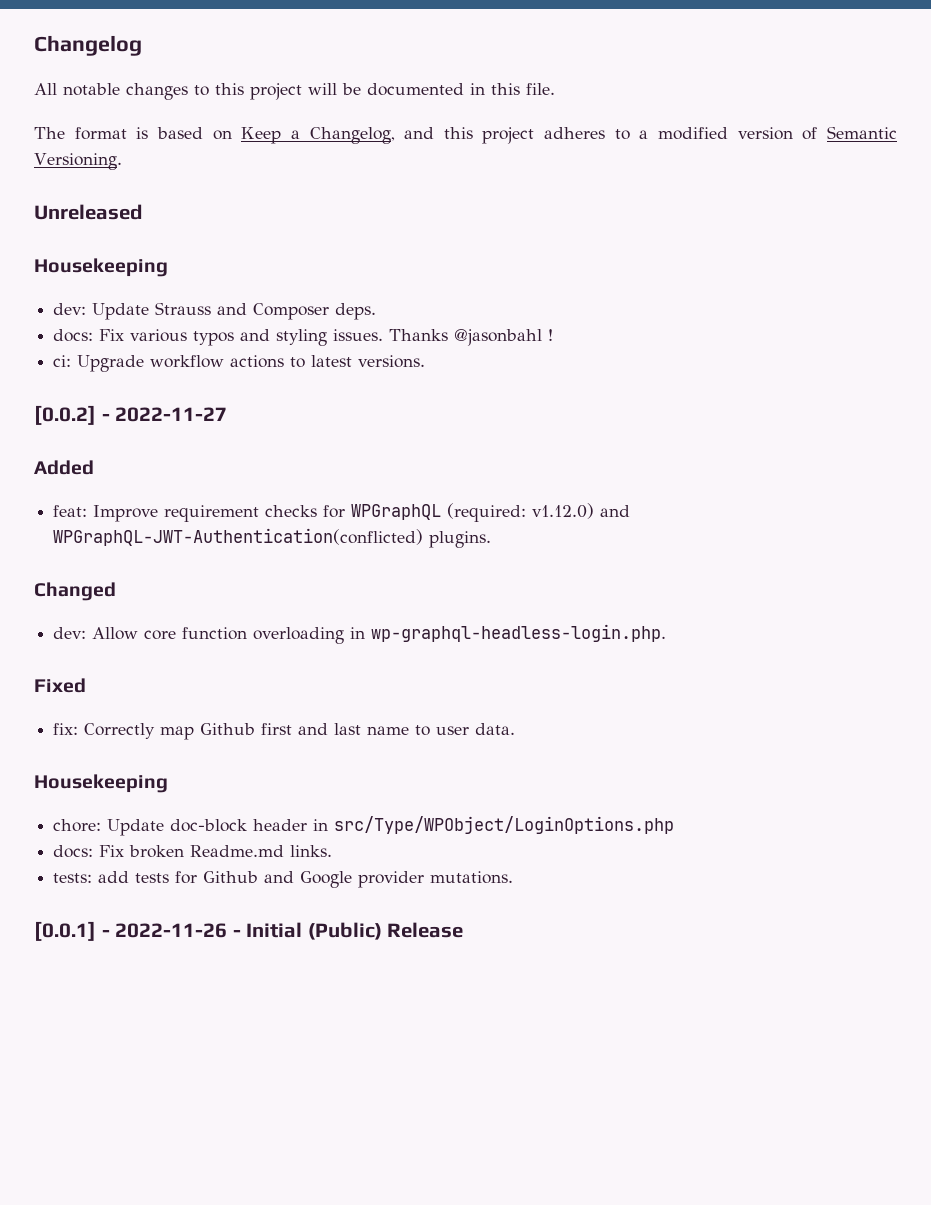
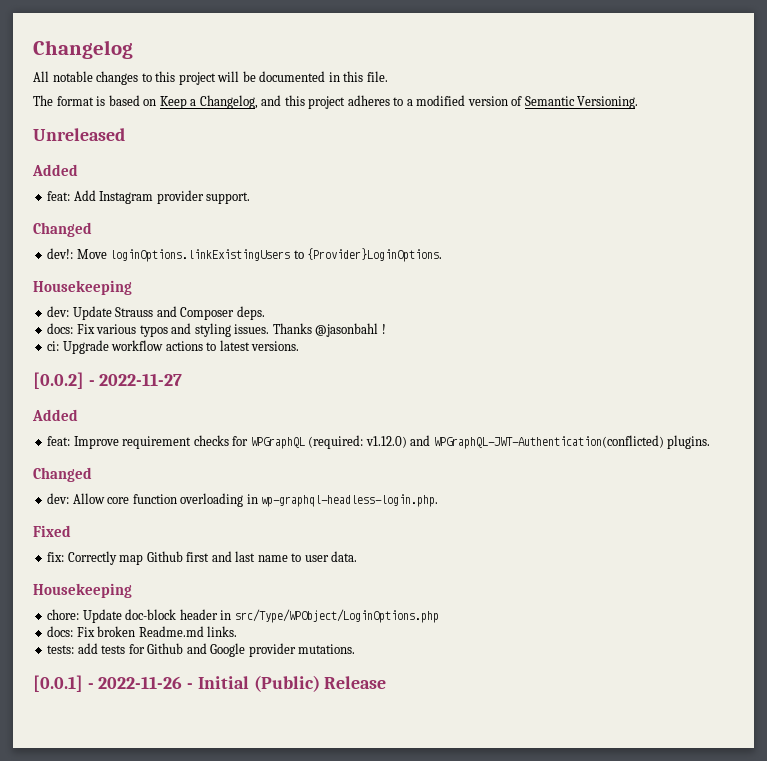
  Unreleased
+ Added
+ feat: Add Instagram provider support.
+ Changed
+ dev!: Move loginOptions.linkExistingUsers to {Provider}LoginOptions.

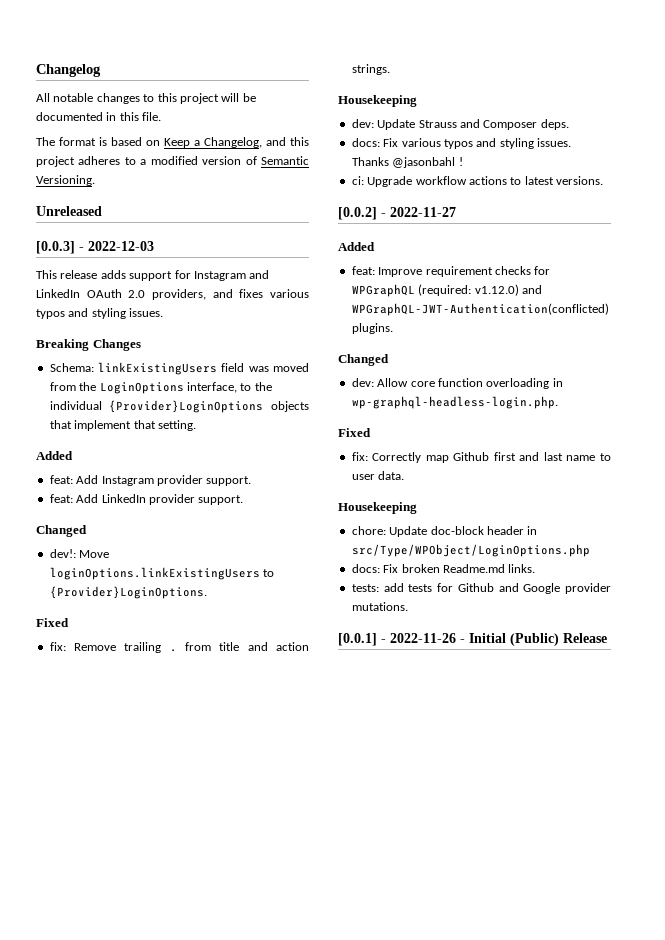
+ [0.0.3] - 2022-12-03
+ This release adds support for Instagram and LinkedIn OAuth 2.0 providers, and fixes various typos and styling issues.
+ Breaking Changes
+ Schema: linkExistingUsers field was moved from the LoginOptions interface, to the individual {Provider}LoginOptions objects that implement that setting.
+ feat: Add LinkedIn provider support.
  dev!: Move loginOptions.linkExistingUsers to {Provider}LoginOptions.
+ Fixed
+ fix: Remove trailing . from title and action strings.

